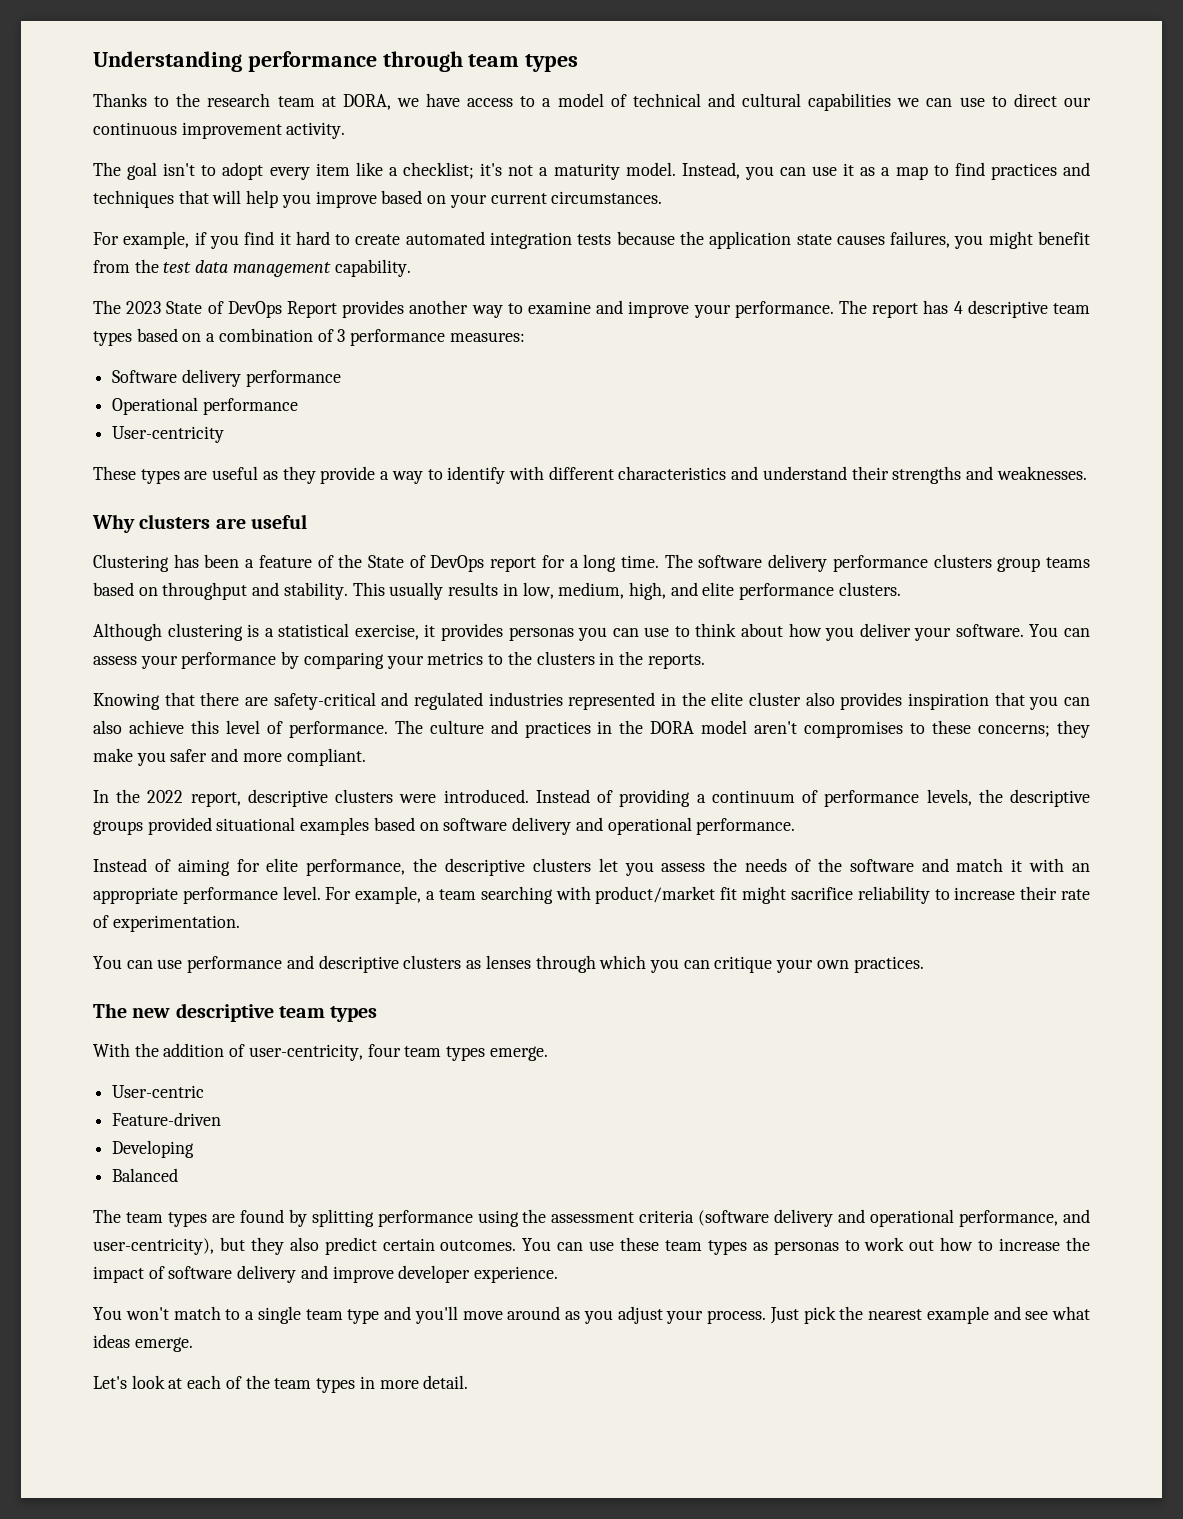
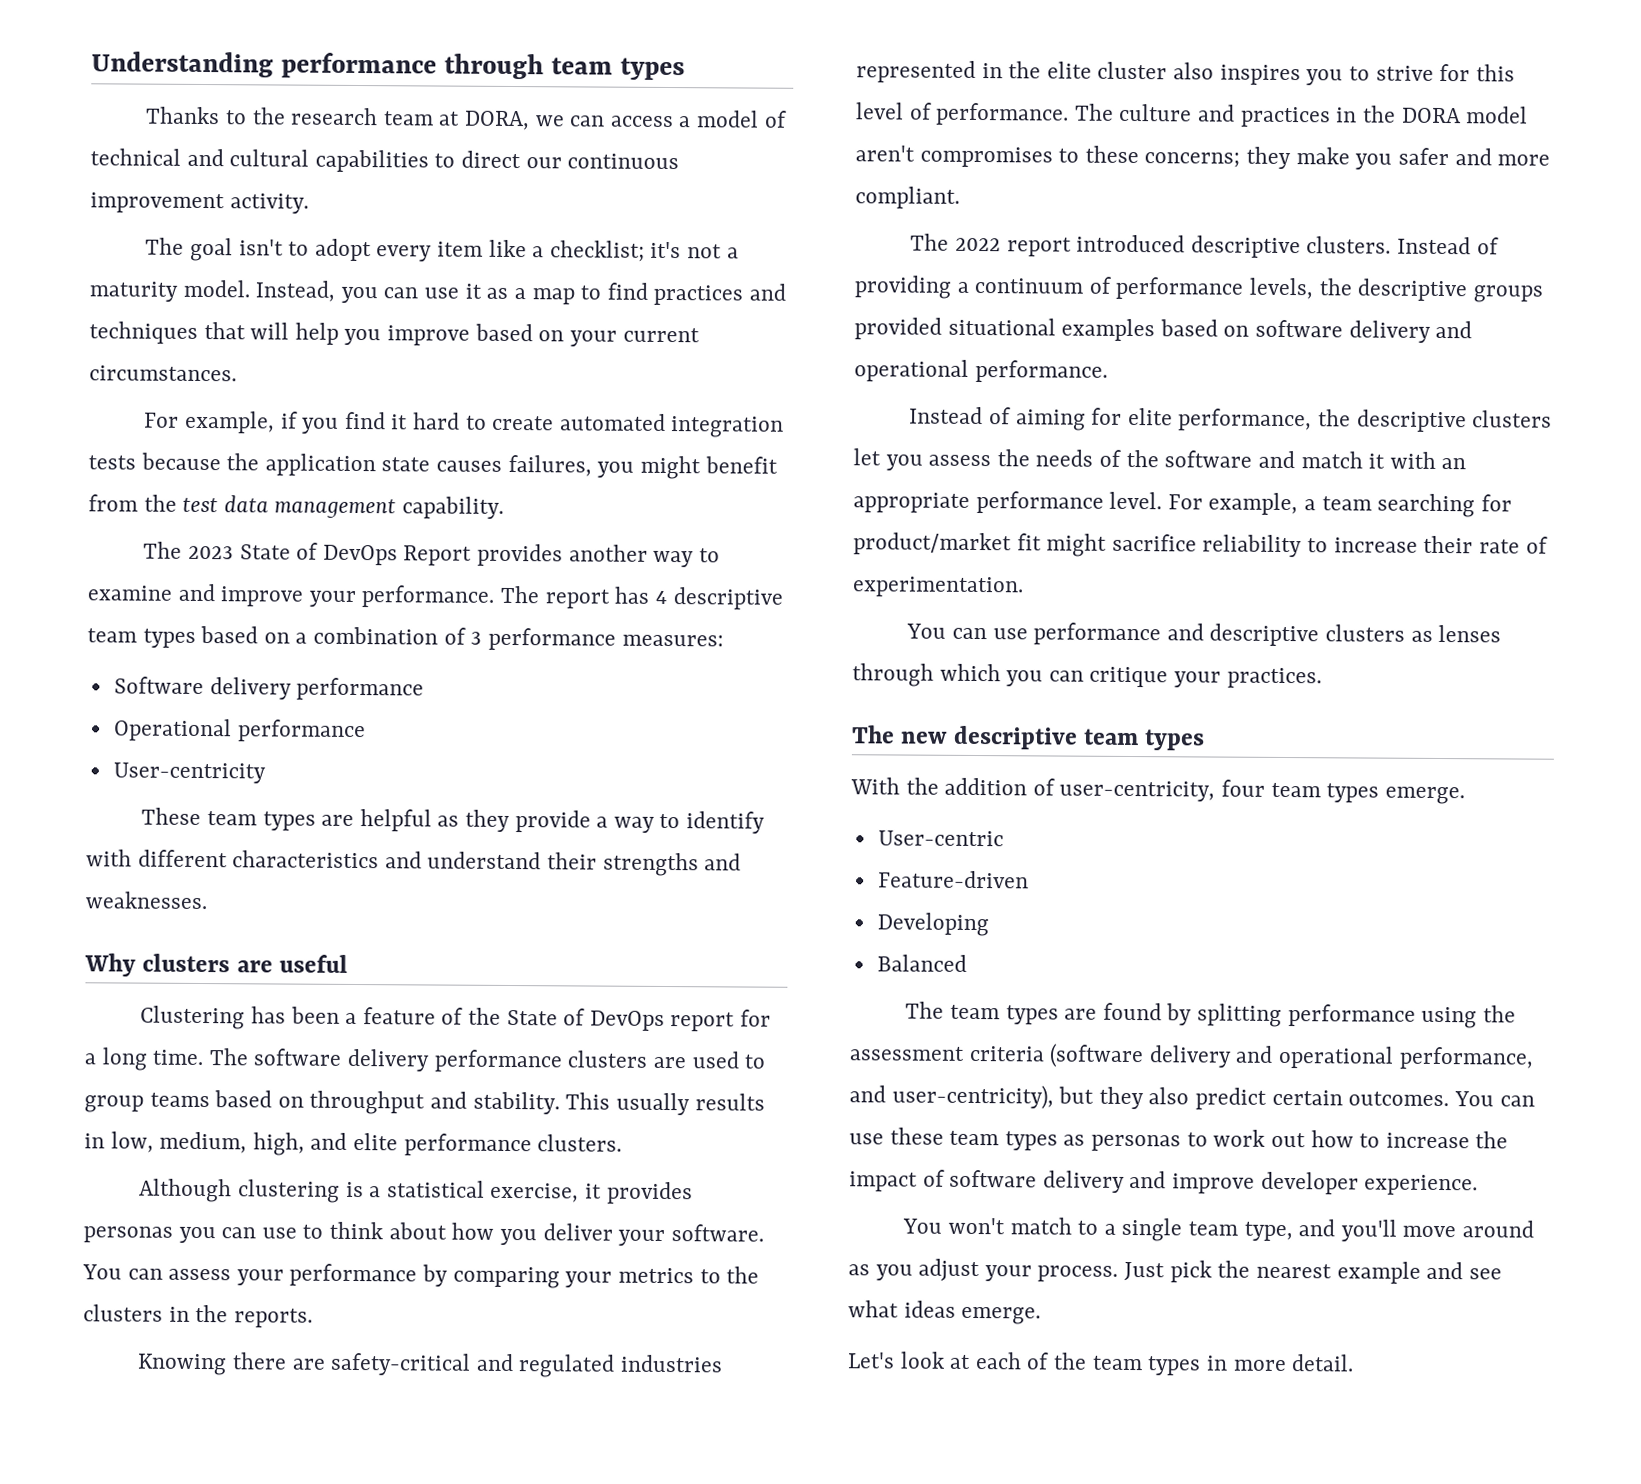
- Thanks to the research team at DORA, we have access to a model of technical and cultural capabilities we can use to direct our continuous improvement activity.
+ Thanks to the research team at DORA, we can access a model of technical and cultural capabilities to direct our continuous improvement activity.
- These types are useful as they provide a way to identify with different characteristics and understand their strengths and weaknesses.
+ These team types are helpful as they provide a way to identify with different characteristics and understand their strengths and weaknesses.
- The software delivery performance clusters group teams based on throughput and stability.
+ The software delivery performance clusters are used to group teams based on throughput and stability.
- Knowing that there are safety-critical and regulated industries represented in the elite cluster also provides inspiration that you can also achieve this level of performance.
+ Knowing there are safety-critical and regulated industries represented in the elite cluster also inspires you to strive for this level of performance.
- In the 2022 report, descriptive clusters were introduced.
+ The 2022 report introduced descriptive clusters.
- For example, a team searching with product/market fit might sacrifice reliability to increase their rate of experimentation.
+ For example, a team searching for product/market fit might sacrifice reliability to increase their rate of experimentation.
- You can use performance and descriptive clusters as lenses through which you can critique your own practices.
+ You can use performance and descriptive clusters as lenses through which you can critique your practices.
- You won't match to a single team type and you'll move around as you adjust your process.
+ You won't match to a single team type, and you'll move around as you adjust your process.

